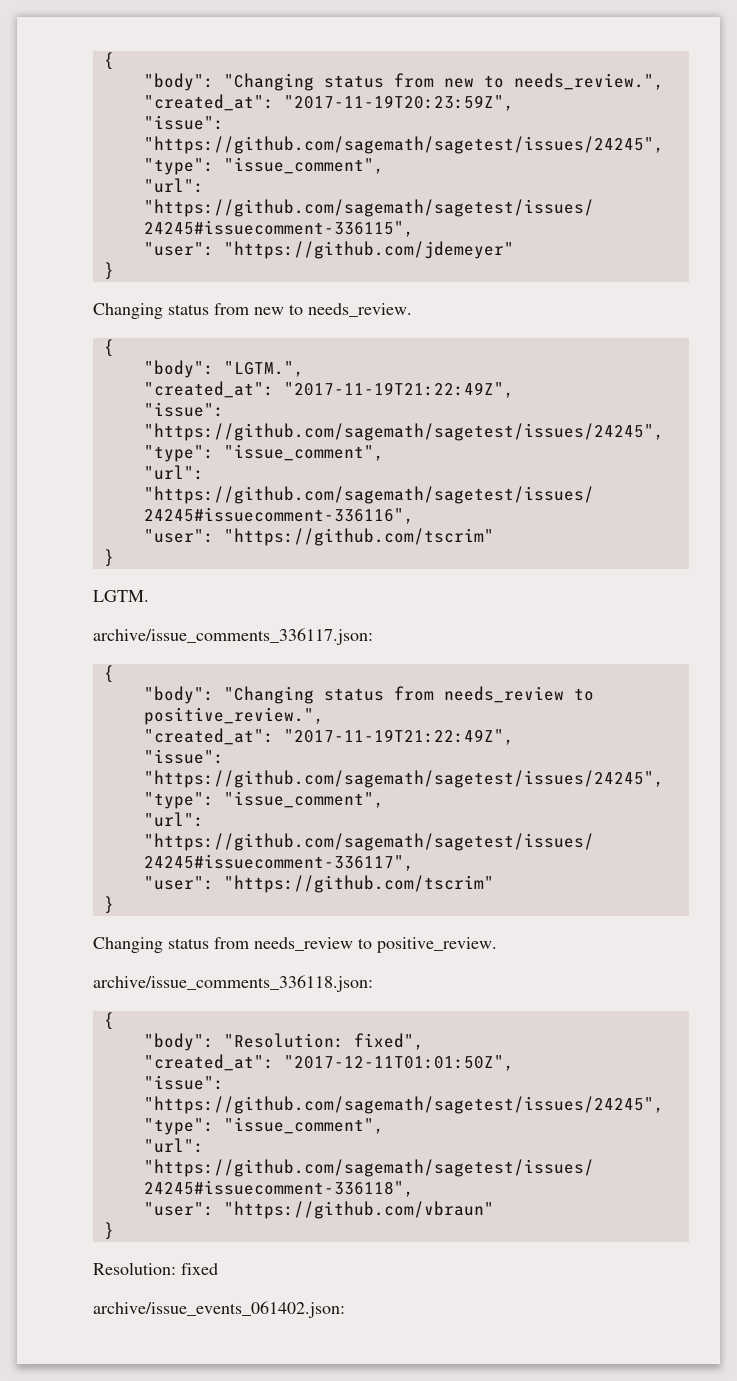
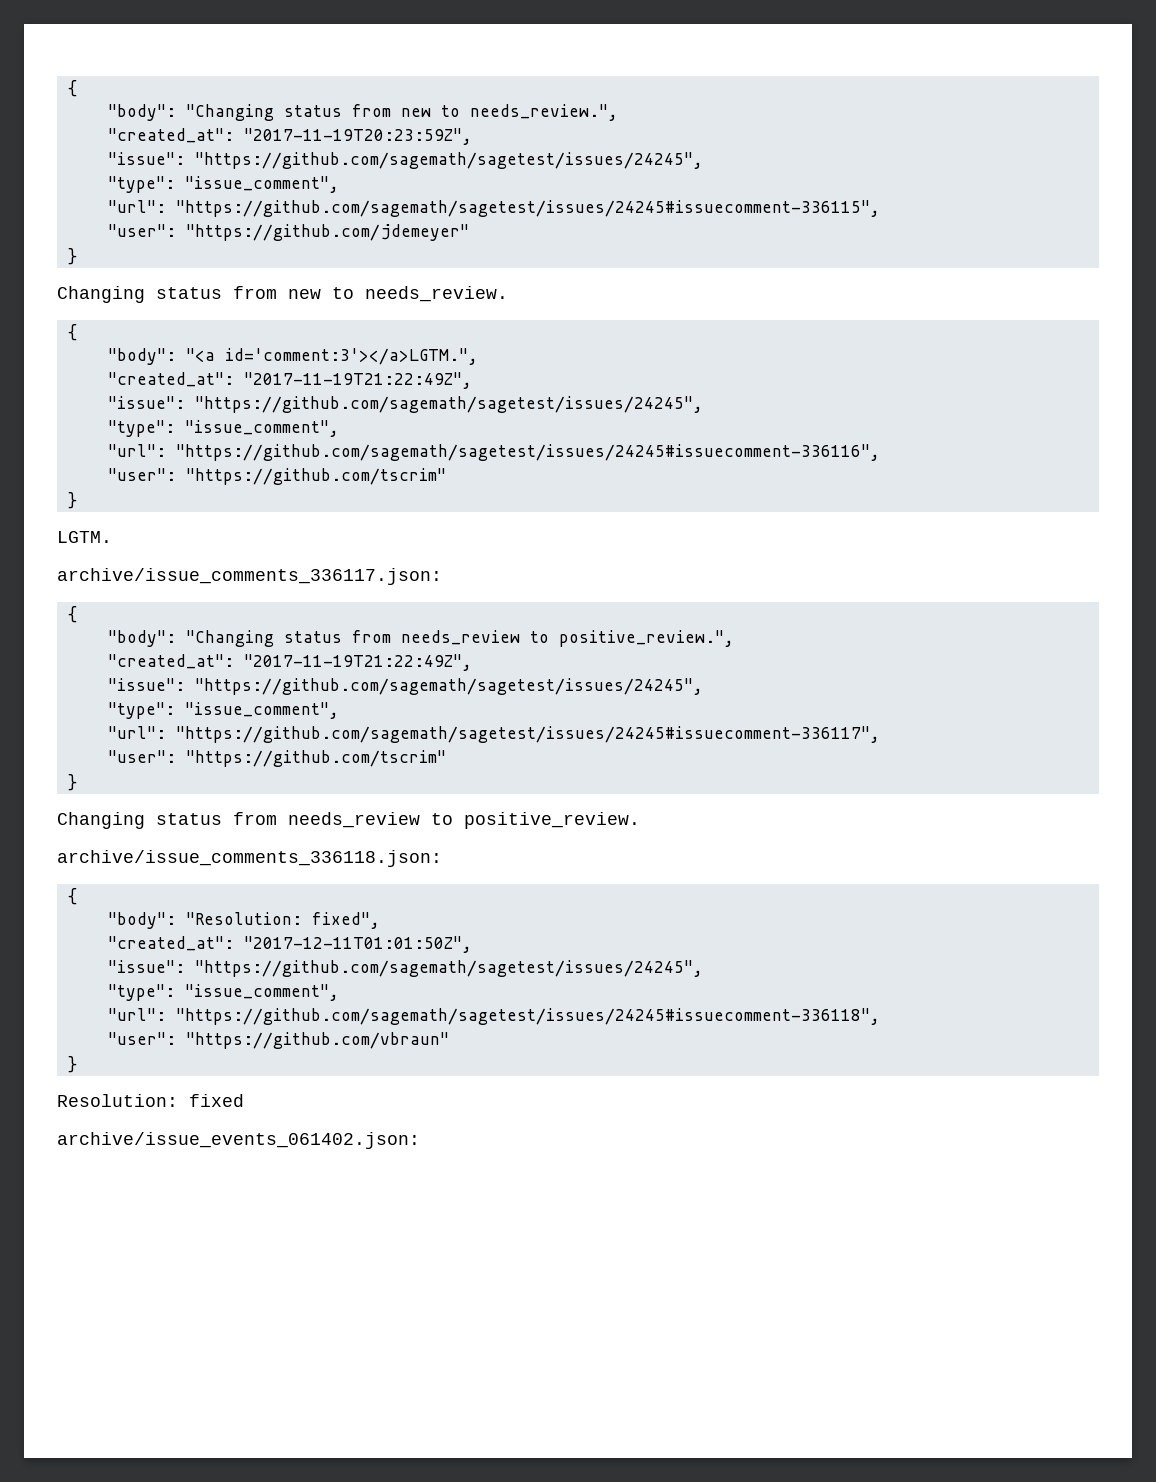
- "body": "LGTM.",
+ "body": "<a id='comment:3'></a>LGTM.",

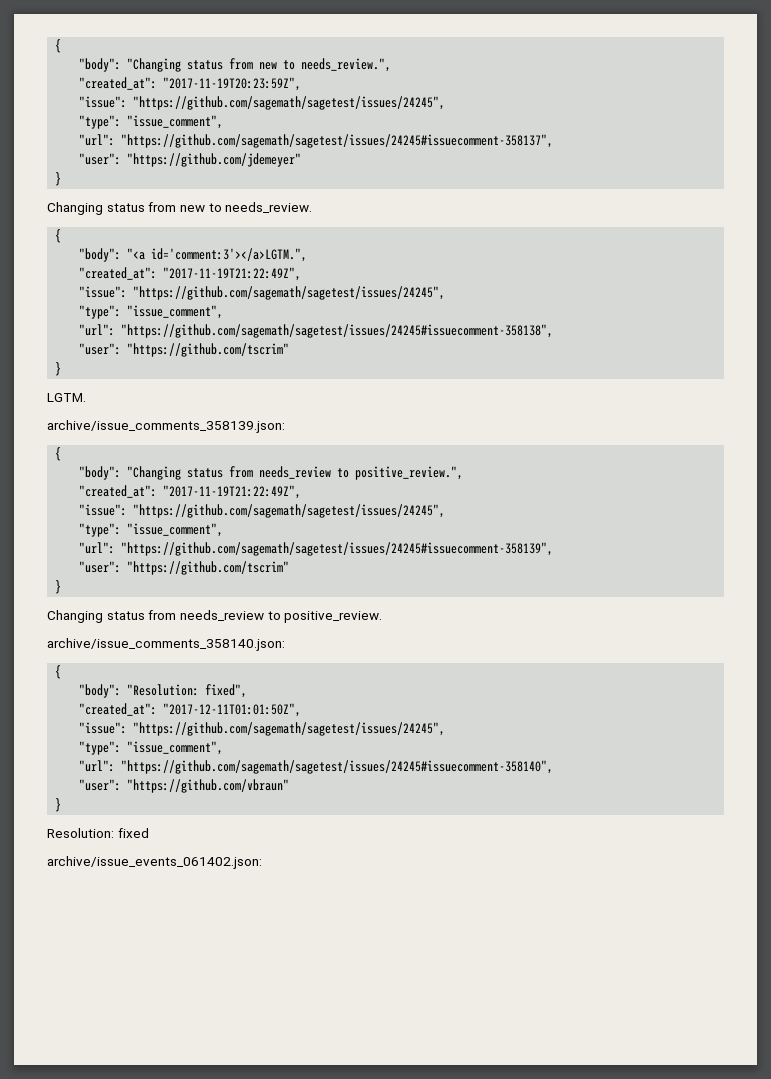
- "url": "https://github.com/sagemath/sagetest/issues/24245#issuecomment-336115",
+ "url": "https://github.com/sagemath/sagetest/issues/24245#issuecomment-358137",
- "url": "https://github.com/sagemath/sagetest/issues/24245#issuecomment-336116",
+ "url": "https://github.com/sagemath/sagetest/issues/24245#issuecomment-358138",
- archive/issue_comments_336117.json:
+ archive/issue_comments_358139.json:
- "url": "https://github.com/sagemath/sagetest/issues/24245#issuecomment-336117",
+ "url": "https://github.com/sagemath/sagetest/issues/24245#issuecomment-358139",
- archive/issue_comments_336118.json:
+ archive/issue_comments_358140.json:
- "url": "https://github.com/sagemath/sagetest/issues/24245#issuecomment-336118",
+ "url": "https://github.com/sagemath/sagetest/issues/24245#issuecomment-358140",

